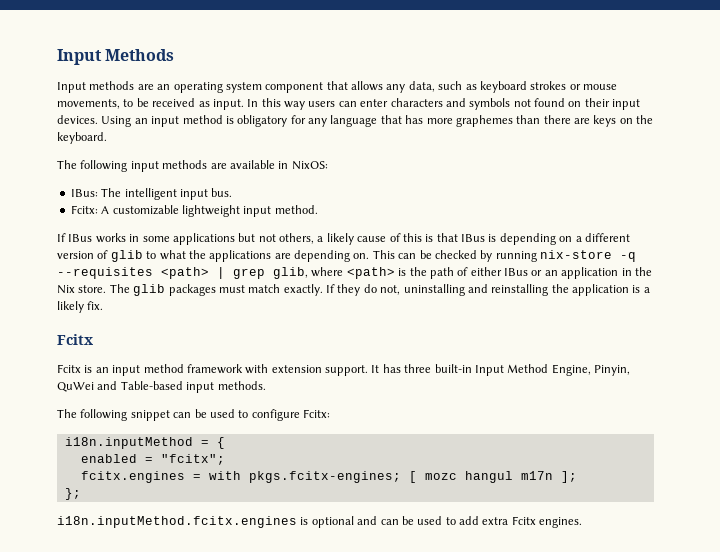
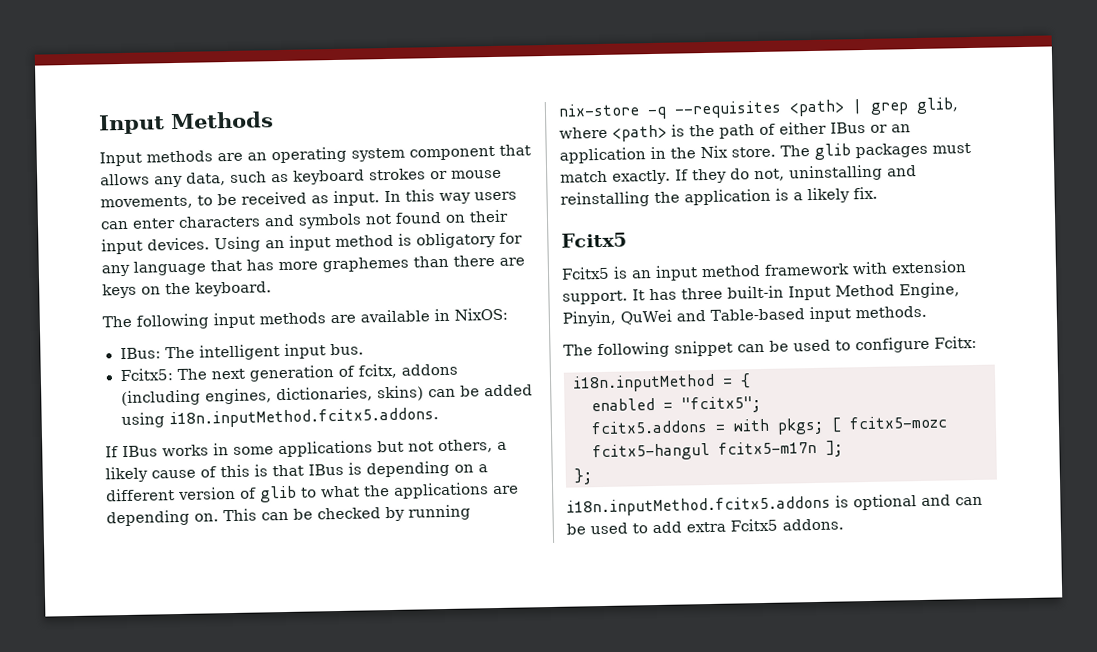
- Fcitx: A customizable lightweight input method.
+ Fcitx5: The next generation of fcitx, addons (including engines, dictionaries, skins) can be added using i18n.inputMethod.fcitx5.addons.
  If they do not, uninstalling and reinstalling the application is a likely fix.
- Fcitx
- Fcitx is an input method framework with extension support.
+ Fcitx5
+ Fcitx5 is an input method framework with extension support.
- enabled = "fcitx";
- fcitx.engines = with pkgs.fcitx-engines; [ mozc hangul m17n ];
+ enabled = "fcitx5";
+ fcitx5.addons = with pkgs; [ fcitx5-mozc fcitx5-hangul fcitx5-m17n ];
- i18n.inputMethod.fcitx.engines is optional and can be used to add extra Fcitx engines.
+ i18n.inputMethod.fcitx5.addons is optional and can be used to add extra Fcitx5 addons.

